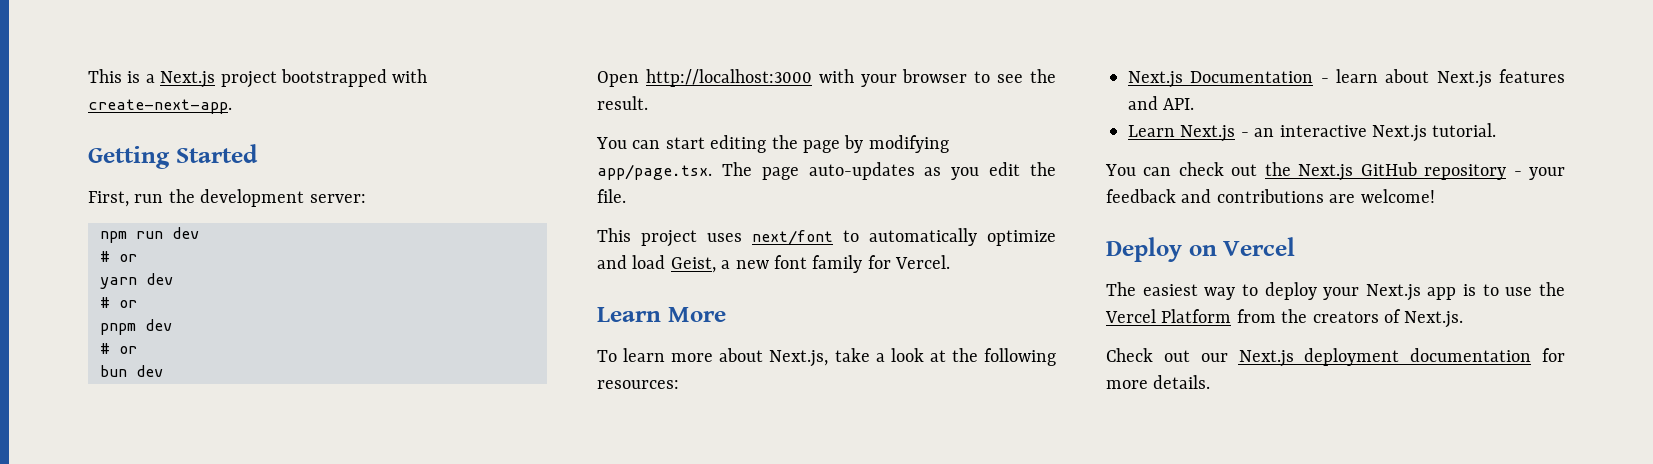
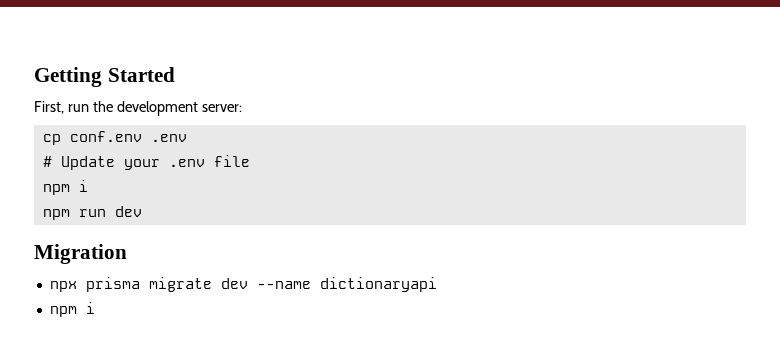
- This is a Next.js project bootstrapped with create-next-app.
+ cp conf.env .env
+ # Update your .env file
+ npm i
  npm run dev
- # or
- yarn dev
- # or
- pnpm dev
- # or
- bun dev
- Open http://localhost:3000 with your browser to see the result.
- You can start editing the page by modifying app/page.tsx. The page auto-updates as you edit the file.
- This project uses next/font to automatically optimize and load Geist, a new font family for Vercel.
- Learn More
- To learn more about Next.js, take a look at the following resources:
- Next.js Documentation - learn about Next.js features and API.
- Learn Next.js - an interactive Next.js tutorial.
- You can check out the Next.js GitHub repository - your feedback and contributions are welcome!
- Deploy on Vercel
- The easiest way to deploy your Next.js app is to use the Vercel Platform from the creators of Next.js.
- Check out our Next.js deployment documentation for more details.
+ Migration
+ npx prisma migrate dev --name dictionaryapi
+ npm i

